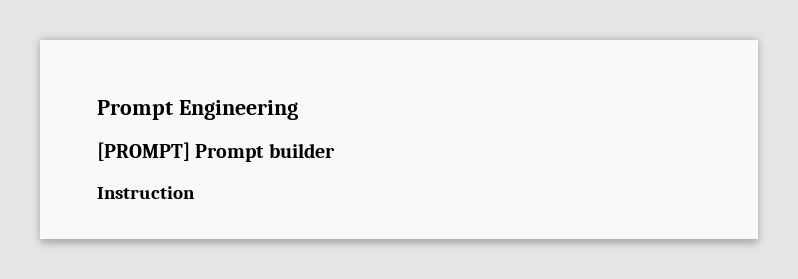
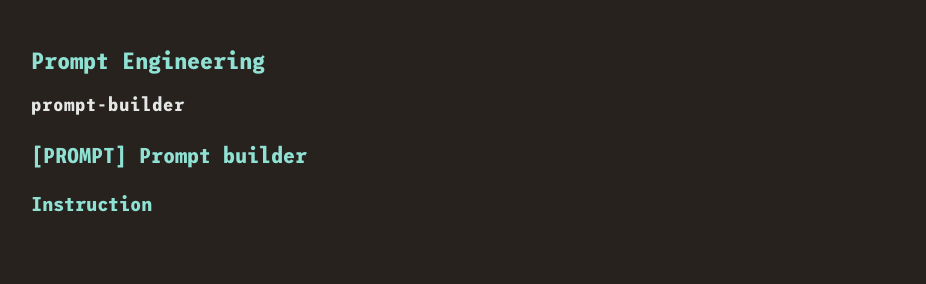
+ prompt-builder

